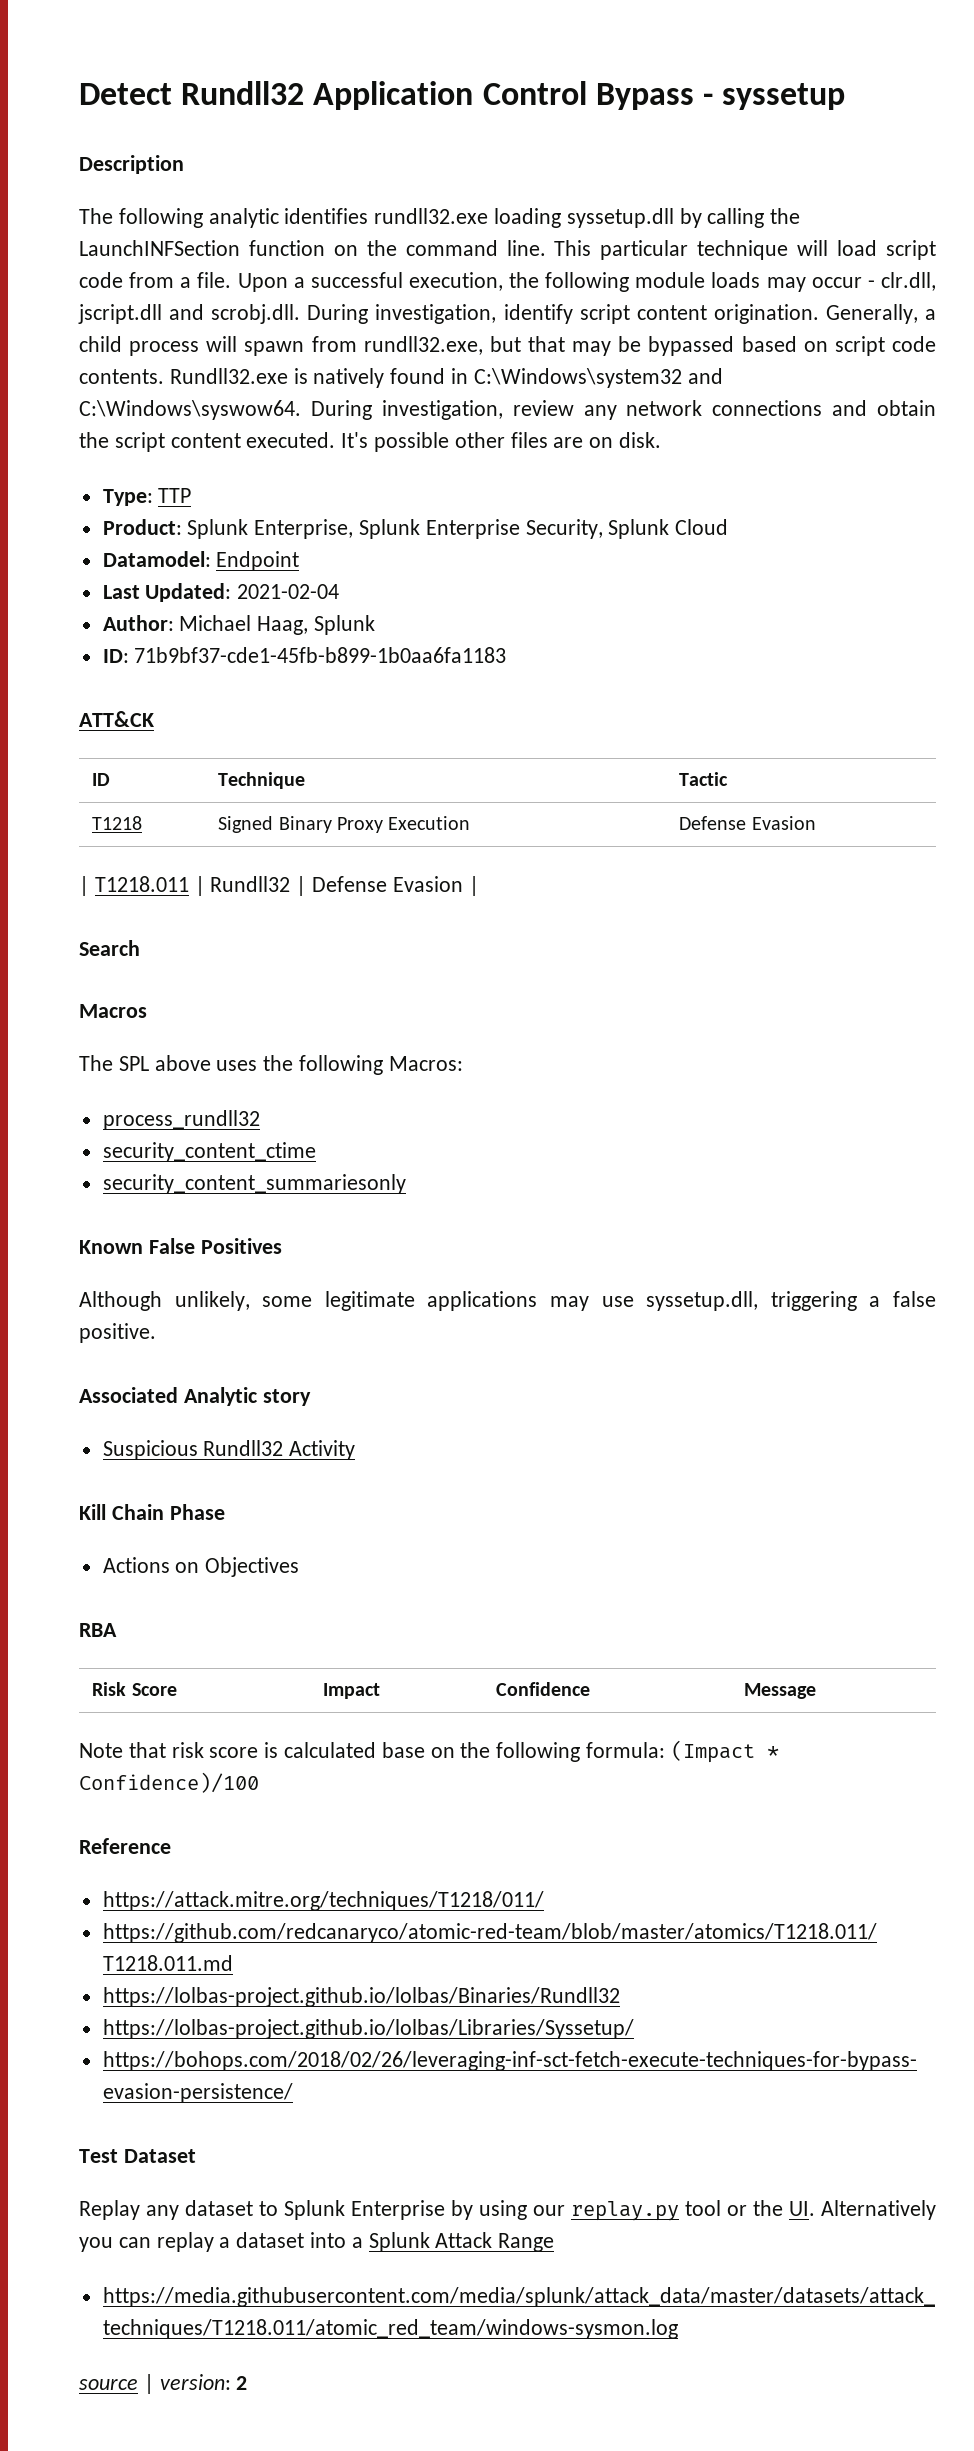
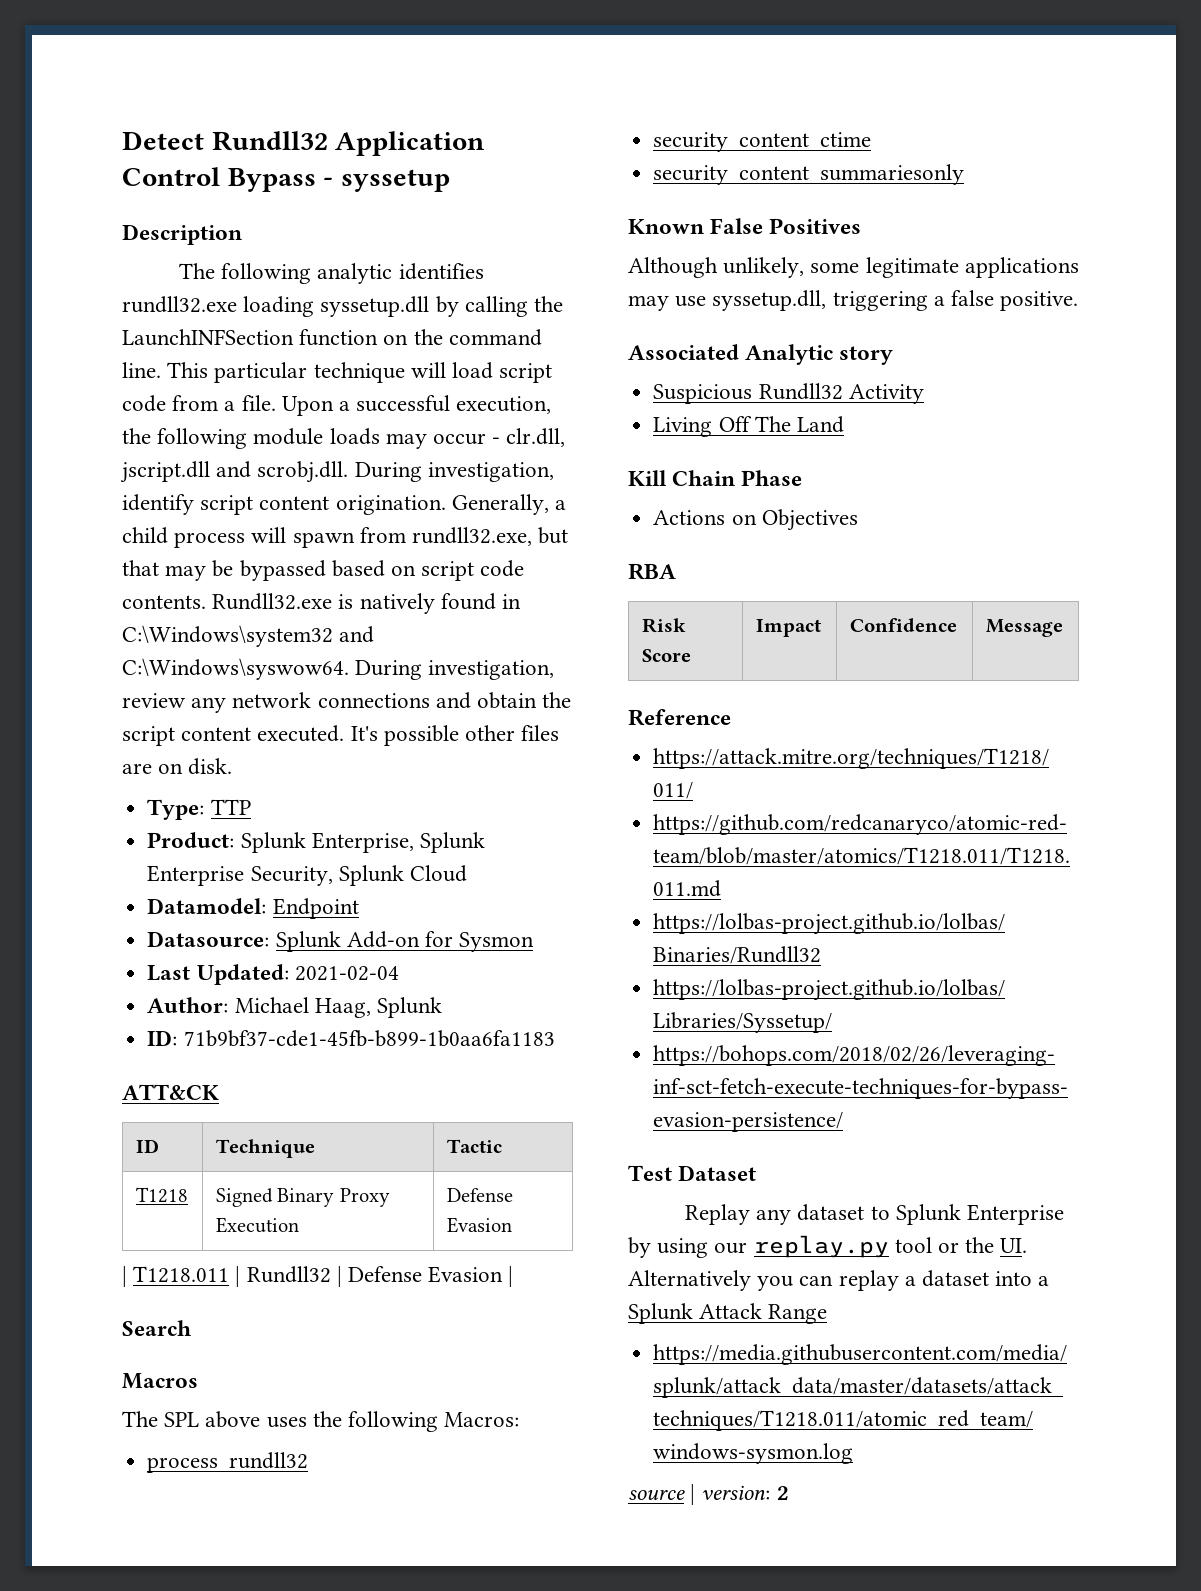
+ Datasource: Splunk Add-on for Sysmon
+ Living Off The Land
- Note that risk score is calculated base on the following formula: (Impact * Confidence)/100

